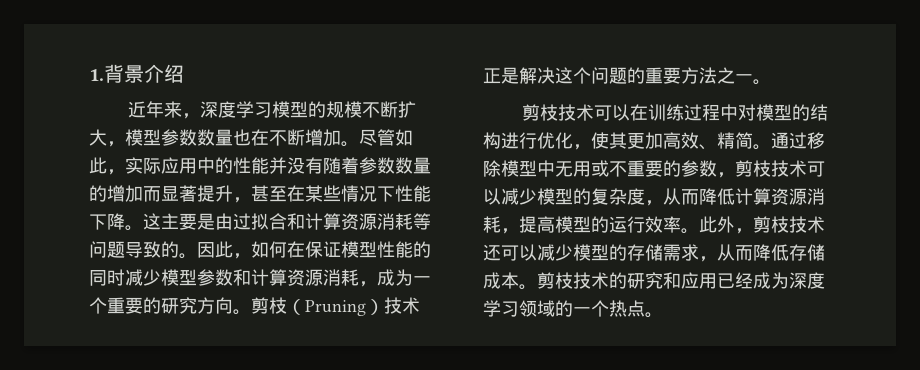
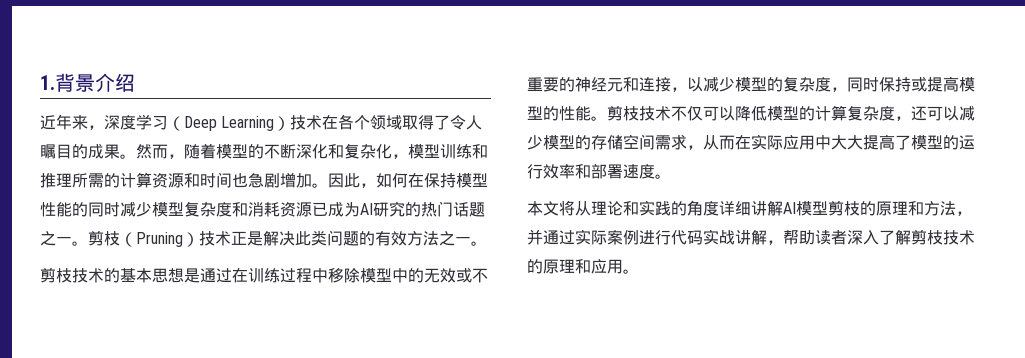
- 近年来，深度学习模型的规模不断扩大，模型参数数量也在不断增加。尽管如此，实际应用中的性能并没有随着参数数量的增加而显著提升，甚至在某些情况下性能下降。这主要是由过拟合和计算资源消耗等问题导致的。
+ 近年来，深度学习（Deep Learning）技术在各个领域取得了令人瞩目的成果。然而，随着模型的不断深化和复杂化，模型训练和推理所需的计算资源和时间也急剧增加。
- 因此，如何在保证模型性能的同时减少模型参数和计算资源消耗，成为一个重要的研究方向。
+ 因此，如何在保持模型性能的同时减少模型复杂度和消耗资源已成为AI研究的热门话题之一。
- 剪枝（Pruning）技术正是解决这个问题的重要方法之一。
+ 剪枝（Pruning）技术正是解决此类问题的有效方法之一。
- 剪枝技术可以在训练过程中对模型的结构进行优化，使其更加高效、精简。通过移除模型中无用或不重要的参数，剪枝技术可以减少模型的复杂度，从而降低计算资源消耗，提高模型的运行效率。此外，剪枝技术还可以减少模型的存储需求，从而降低存储成本。剪枝技术的研究和应用已经成为深度学习领域的一个热点。
+ 剪枝技术的基本思想是通过在训练过程中移除模型中的无效或不重要的神经元和连接，以减少模型的复杂度，同时保持或提高模型的性能。剪枝技术不仅可以降低模型的计算复杂度，还可以减少模型的存储空间需求，从而在实际应用中大大提高了模型的运行效率和部署速度。
+ 本文将从理论和实践的角度详细讲解AI模型剪枝的原理和方法，并通过实际案例进行代码实战讲解，帮助读者深入了解剪枝技术的原理和应用。

